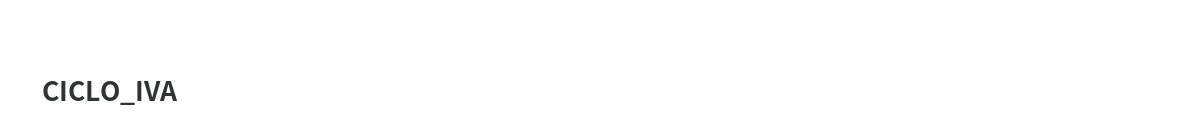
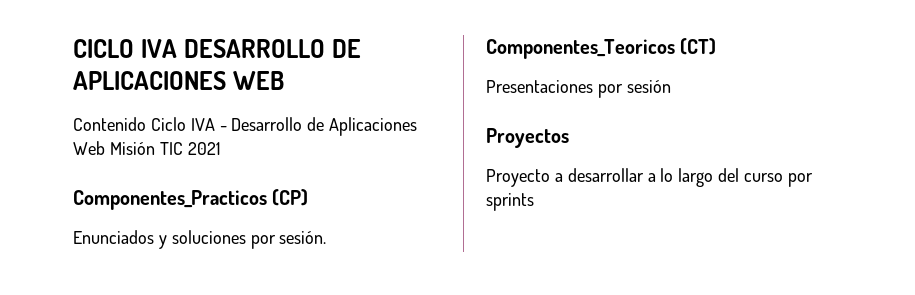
- CICLO_IVA
+ CICLO IVA DESARROLLO DE APLICACIONES WEB
+ Contenido Ciclo IVA - Desarrollo de Aplicaciones Web Misión TIC 2021
+ Componentes_Practicos (CP)
+ Enunciados y soluciones por sesión.
+ Componentes_Teoricos (CT)
+ Presentaciones por sesión
+ Proyectos
+ Proyecto a desarrollar a lo largo del curso por sprints

